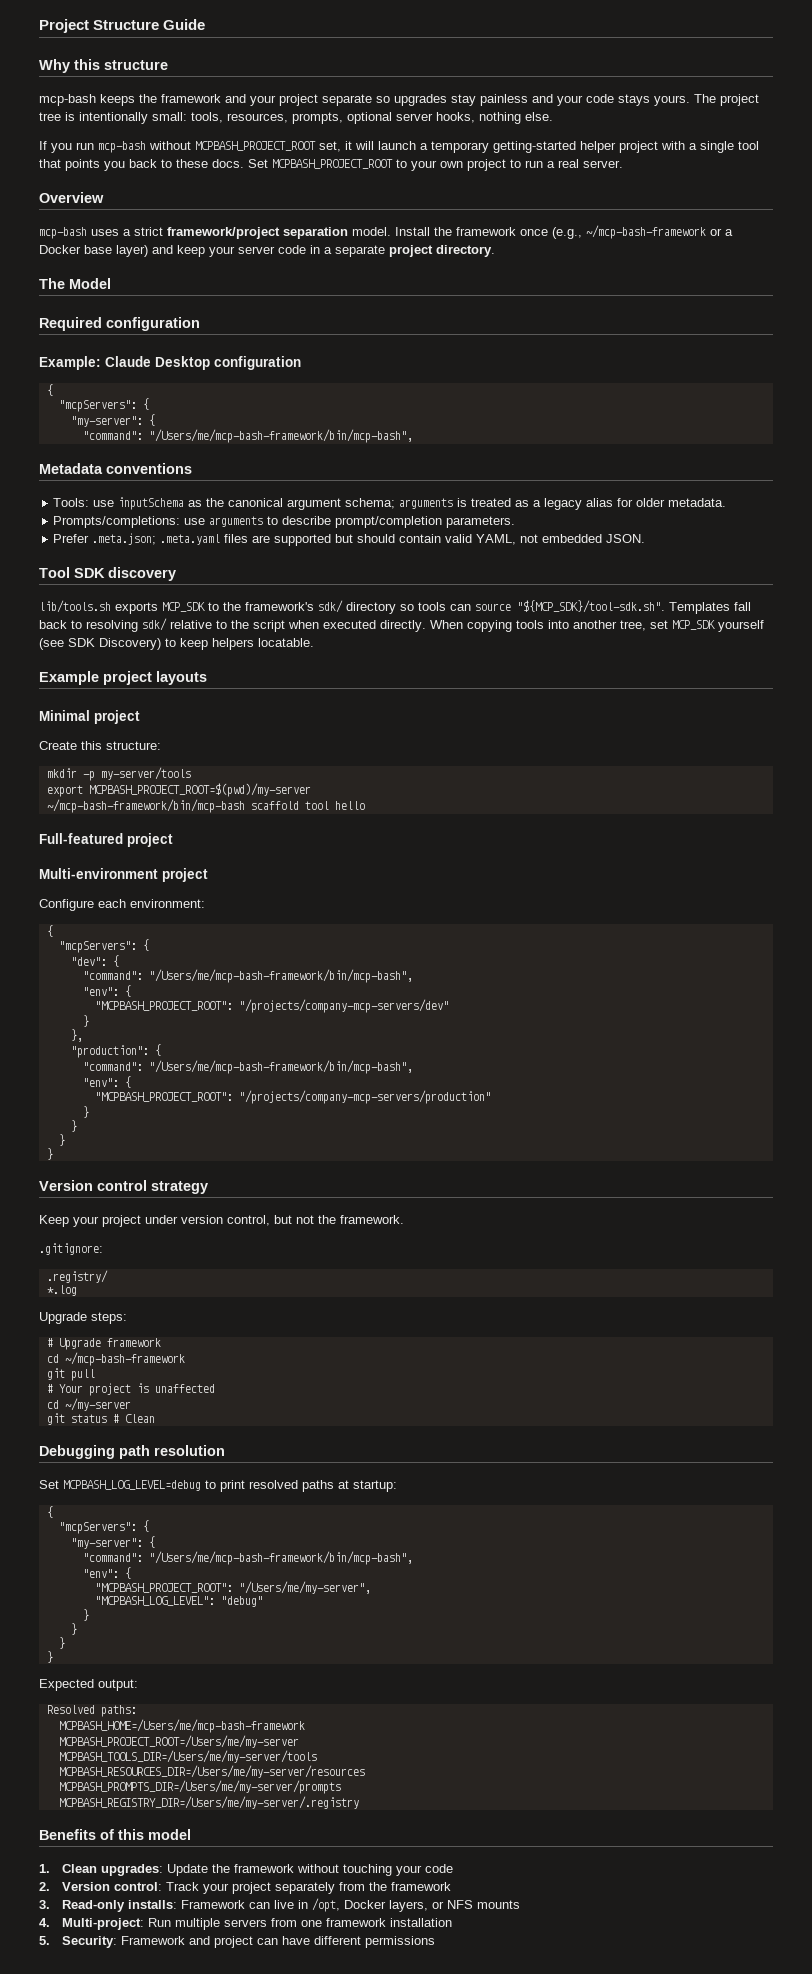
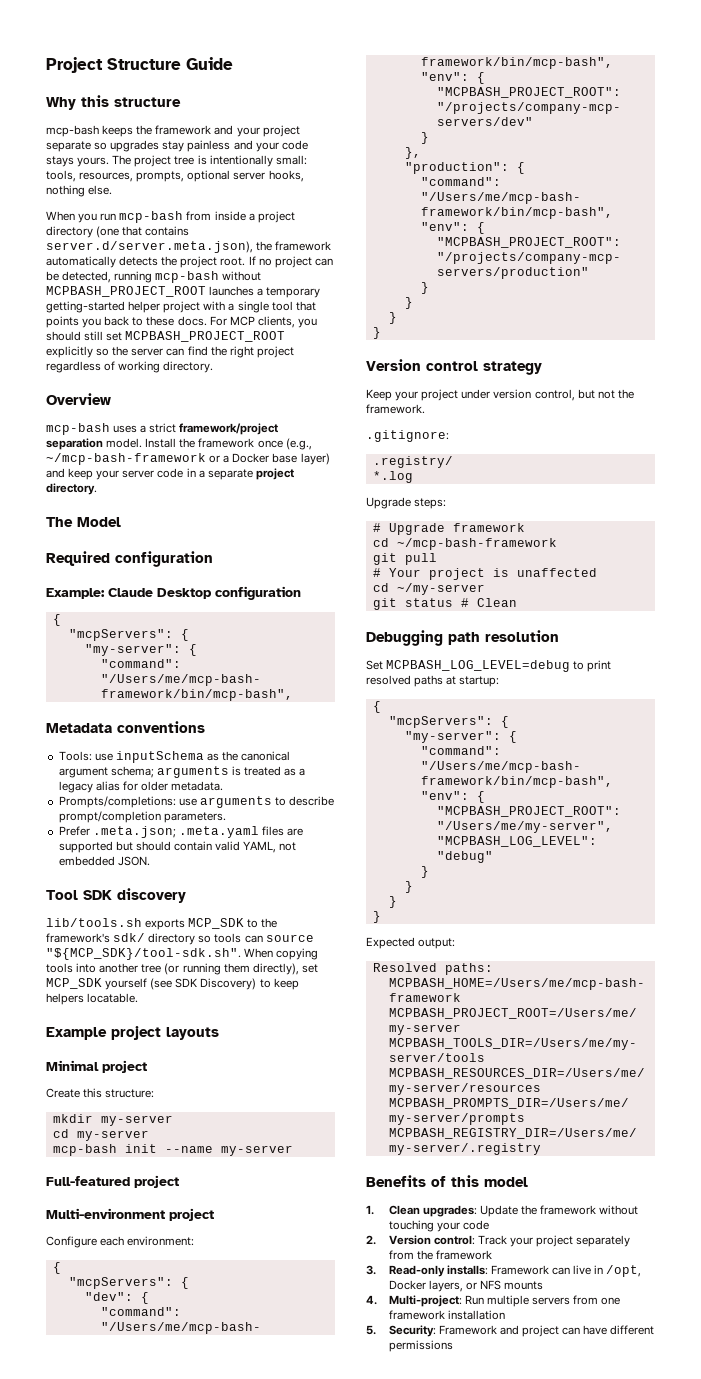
- If you run mcp-bash without MCPBASH_PROJECT_ROOT set, it will launch a temporary getting-started helper project with a single tool that points you back to these docs.
+ When you run mcp-bash from inside a project directory (one that contains server.d/server.meta.json), the framework automatically detects the project root. If no project can be detected, running mcp-bash without MCPBASH_PROJECT_ROOT launches a temporary getting-started helper project with a single tool that points you back to these docs.
- Set MCPBASH_PROJECT_ROOT to your own project to run a real server.
+ For MCP clients, you should still set MCPBASH_PROJECT_ROOT explicitly so the server can find the right project regardless of working directory.
- lib/tools.sh exports MCP_SDK to the framework's sdk/ directory so tools can source "${MCP_SDK}/tool-sdk.sh". Templates fall back to resolving sdk/ relative to the script when executed directly. When copying tools into another tree, set MCP_SDK yourself (see SDK Discovery) to keep helpers locatable.
+ lib/tools.sh exports MCP_SDK to the framework's sdk/ directory so tools can source "${MCP_SDK}/tool-sdk.sh". When copying tools into another tree (or running them directly), set MCP_SDK yourself (see SDK Discovery) to keep helpers locatable.
- mkdir -p my-server/tools
- export MCPBASH_PROJECT_ROOT=$(pwd)/my-server
- ~/mcp-bash-framework/bin/mcp-bash scaffold tool hello
+ mkdir my-server
+ cd my-server
+ mcp-bash init --name my-server

